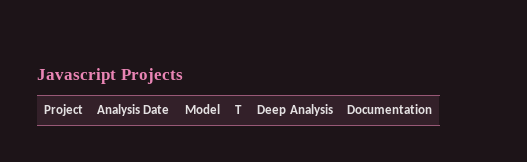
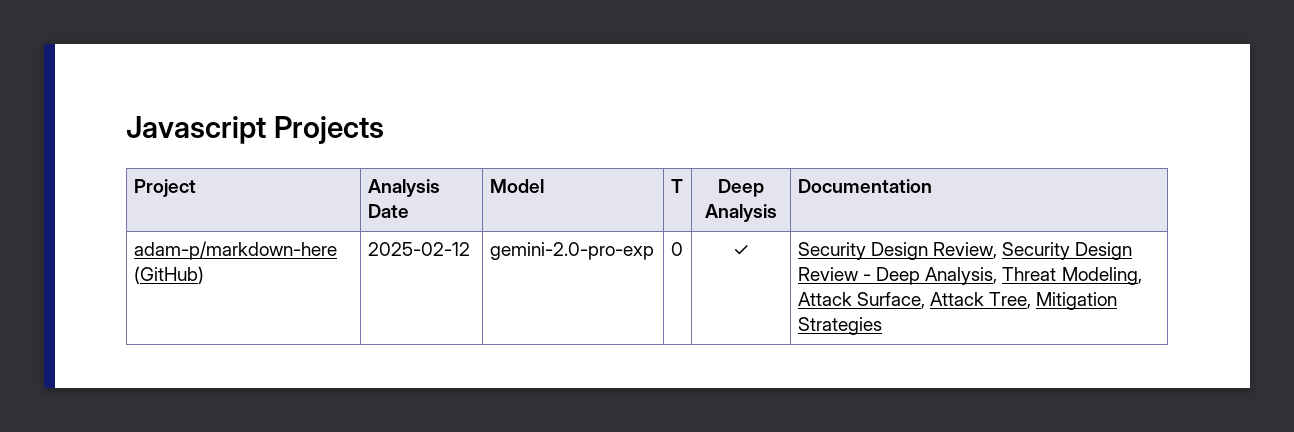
+ adam-p/markdown-here (GitHub) | 2025-02-12 | gemini-2.0-pro-exp | 0 | ✓ | Security Design Review, Security Design Review - Deep Analysis, Threat Modeling, Attack Surface, Attack Tree, Mitigation Strategies

